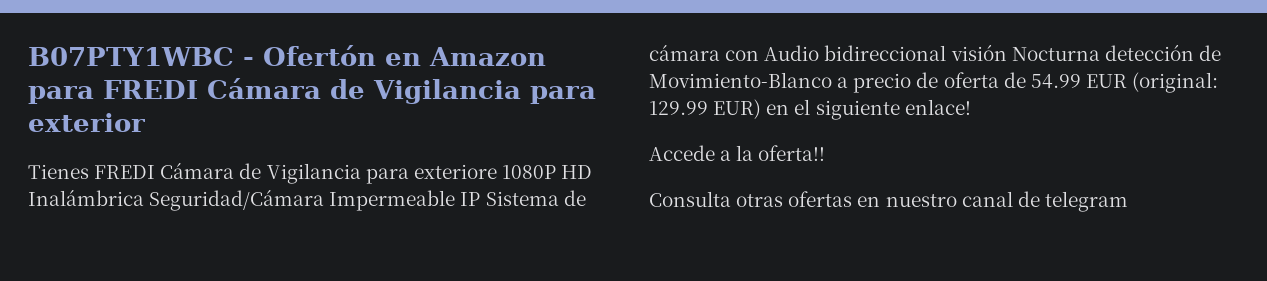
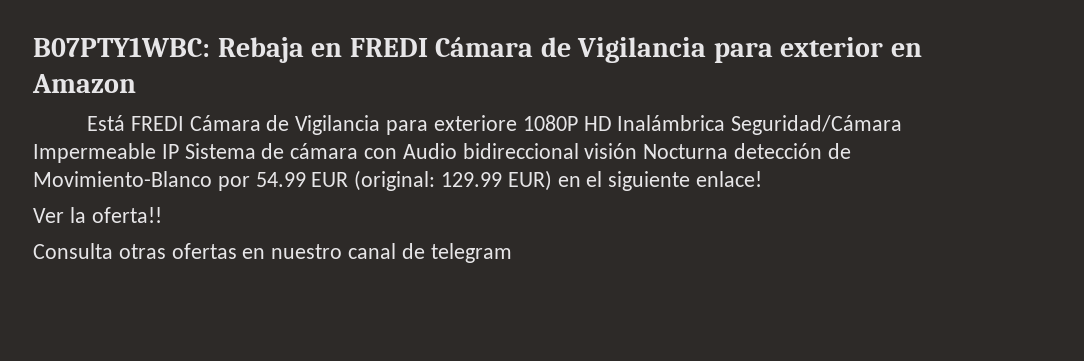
- B07PTY1WBC - Ofertón en Amazon para FREDI Cámara de Vigilancia para exterior
- Tienes FREDI Cámara de Vigilancia para exteriore 1080P HD Inalámbrica Seguridad/Cámara Impermeable IP Sistema de cámara con Audio bidireccional visión Nocturna detección de Movimiento-Blanco a precio de oferta de 54.99 EUR (original: 129.99 EUR) en el siguiente enlace!
+ B07PTY1WBC: Rebaja en FREDI Cámara de Vigilancia para exterior en Amazon
+ Está FREDI Cámara de Vigilancia para exteriore 1080P HD Inalámbrica Seguridad/Cámara Impermeable IP Sistema de cámara con Audio bidireccional visión Nocturna detección de Movimiento-Blanco por 54.99 EUR (original: 129.99 EUR) en el siguiente enlace!
- Accede a la oferta!!
+ Ver la oferta!!

